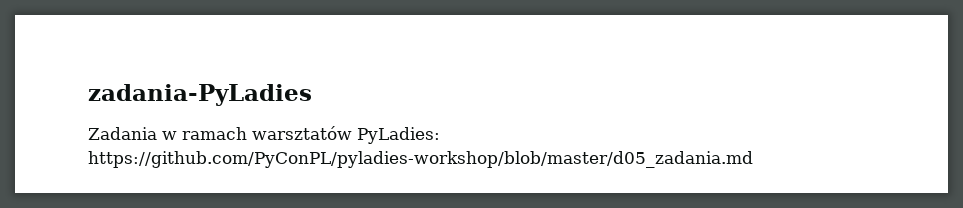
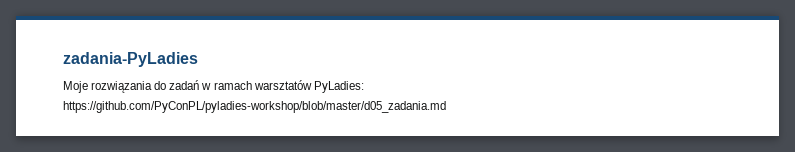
- Zadania w ramach warsztatów PyLadies: https://github.com/PyConPL/pyladies-workshop/blob/master/d05_zadania.md
+ Moje rozwiązania do zadań w ramach warsztatów PyLadies: https://github.com/PyConPL/pyladies-workshop/blob/master/d05_zadania.md

